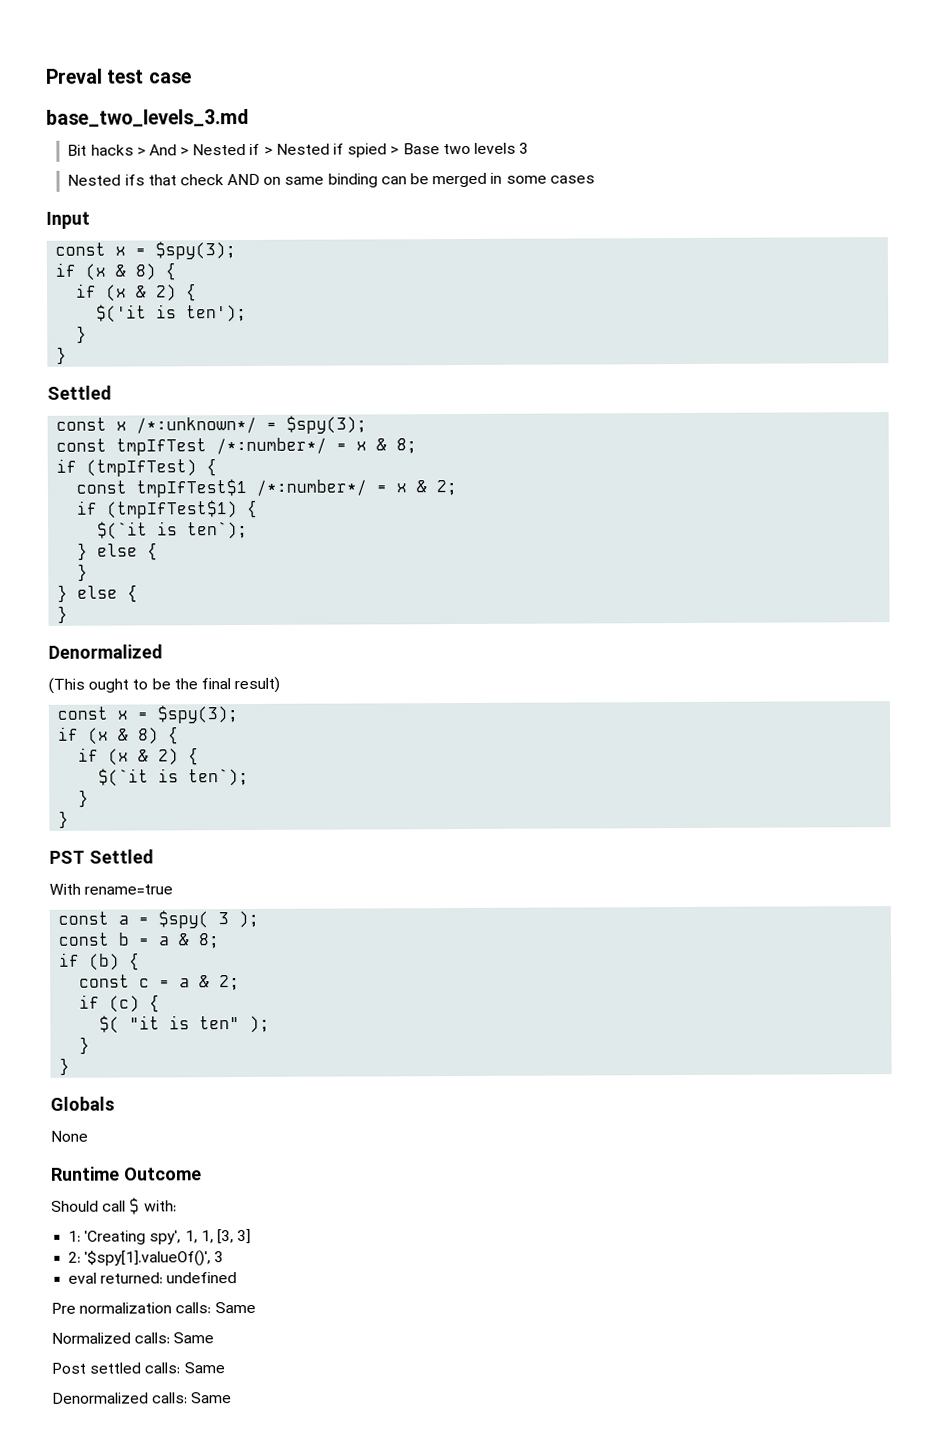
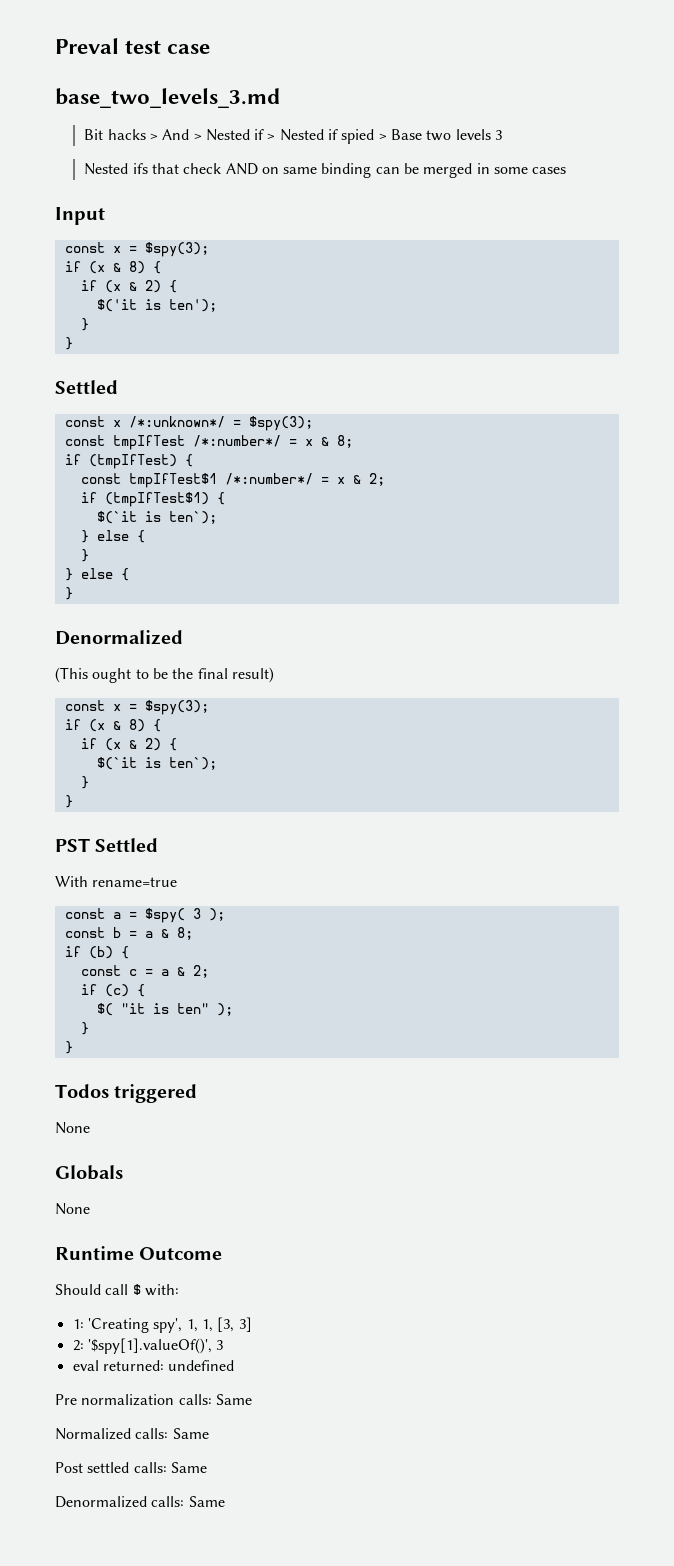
+ Todos triggered
+ None

